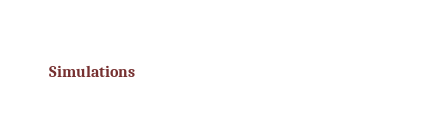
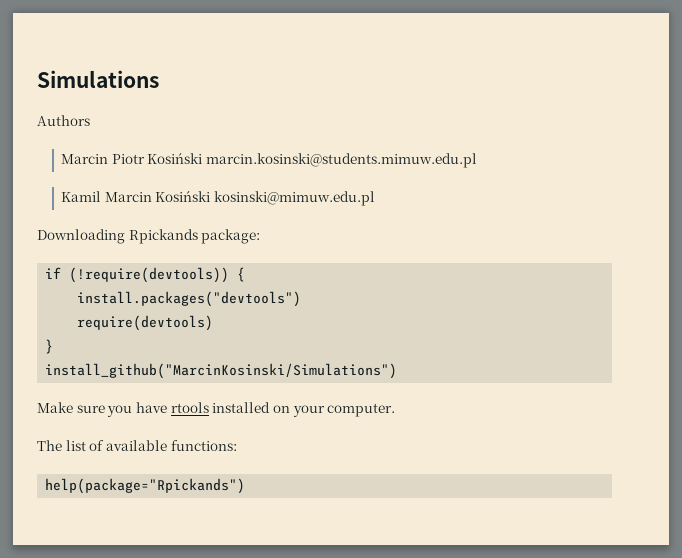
+ Authors
+ Marcin Piotr Kosiński marcin.kosinski@students.mimuw.edu.pl
+ Kamil Marcin Kosiński kosinski@mimuw.edu.pl
+ Downloading Rpickands package:
+ if (!require(devtools)) {
+ install.packages("devtools")
+ require(devtools)
+ }
+ install_github("MarcinKosinski/Simulations")
+ Make sure you have rtools installed on your computer.
+ The list of available functions:
+ help(package="Rpickands")

